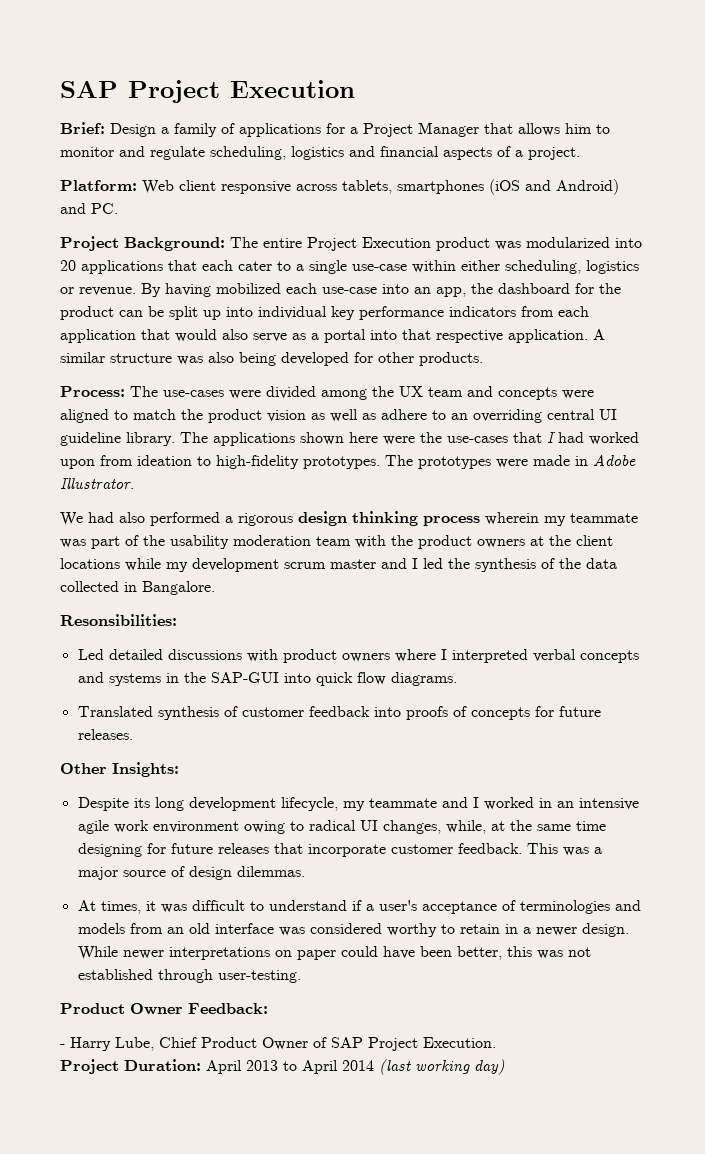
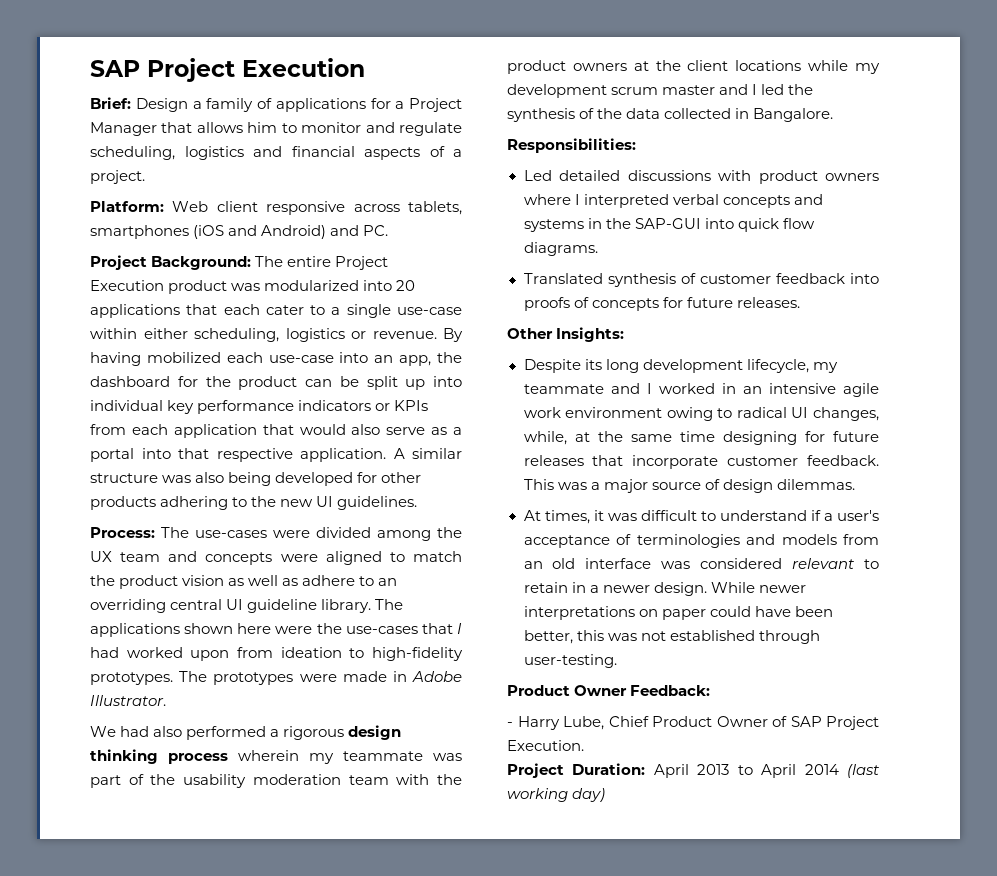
- By having mobilized each use-case into an app, the dashboard for the product can be split up into individual key performance indicators from each application that would also serve as a portal into that respective application.
+ By having mobilized each use-case into an app, the dashboard for the product can be split up into individual key performance indicators or KPIs from each application that would also serve as a portal into that respective application.
- A similar structure was also being developed for other products.
+ A similar structure was also being developed for other products adhering to the new UI guidelines.
- Resonsibilities:
+ Responsibilities:
- At times, it was difficult to understand if a user's acceptance of terminologies and models from an old interface was considered worthy to retain in a newer design.
+ At times, it was difficult to understand if a user's acceptance of terminologies and models from an old interface was considered relevant to retain in a newer design.

